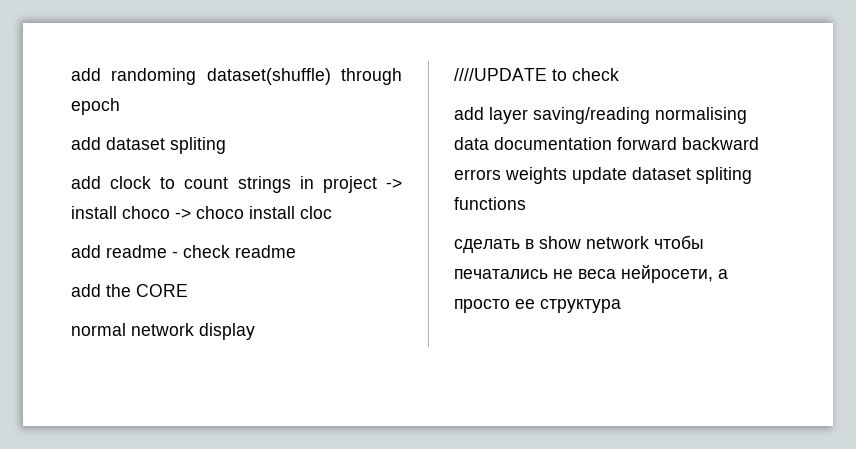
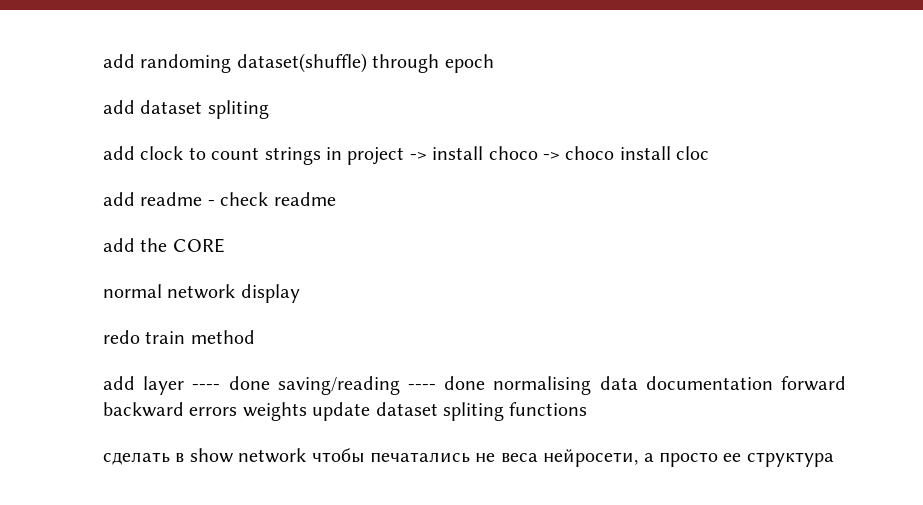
- ////UPDATE to check
+ redo train method
- add layer saving/reading normalising data documentation forward backward errors weights update dataset spliting functions
+ add layer ---- done saving/reading ---- done normalising data documentation forward backward errors weights update dataset spliting functions

